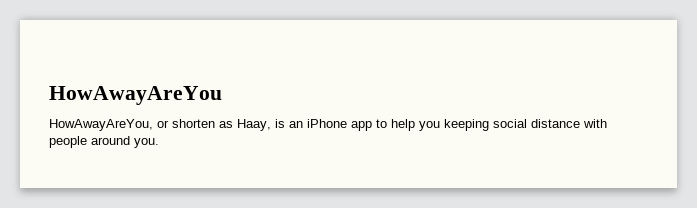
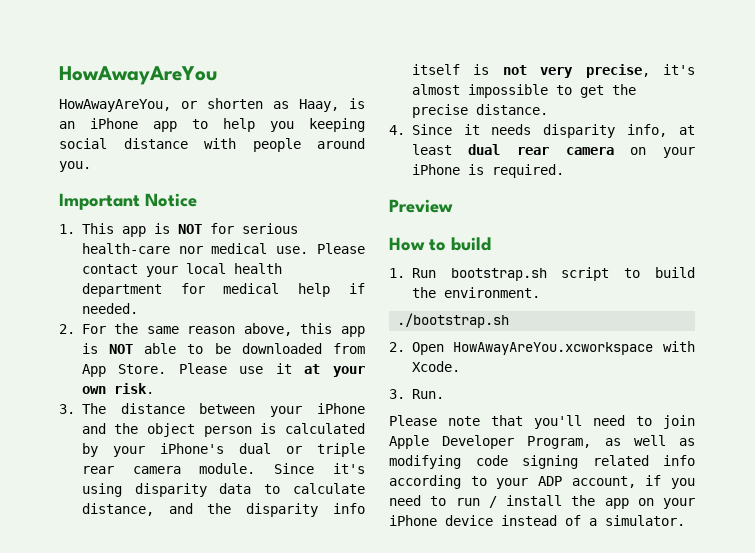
+ Important Notice
+ 1. This app is NOT for serious health-care nor medical use. Please contact your local health department for medical help if needed.
+ 2. For the same reason above, this app is NOT able to be downloaded from App Store. Please use it at your own risk.
+ 3. The distance between your iPhone and the object person is calculated by your iPhone's dual or triple rear camera module. Since it's using disparity data to calculate distance, and the disparity info itself is not very precise, it's almost impossible to get the precise distance.
+ 4. Since it needs disparity info, at least dual rear camera on your iPhone is required.
+ Preview
+ How to build
+ 1. Run bootstrap.sh script to build the environment.
+ ./bootstrap.sh
+ 2. Open HowAwayAreYou.xcworkspace with Xcode.
+ 3. Run.
+ Please note that you'll need to join Apple Developer Program, as well as modifying code signing related info according to your ADP account, if you need to run / install the app on your iPhone device instead of a simulator.

